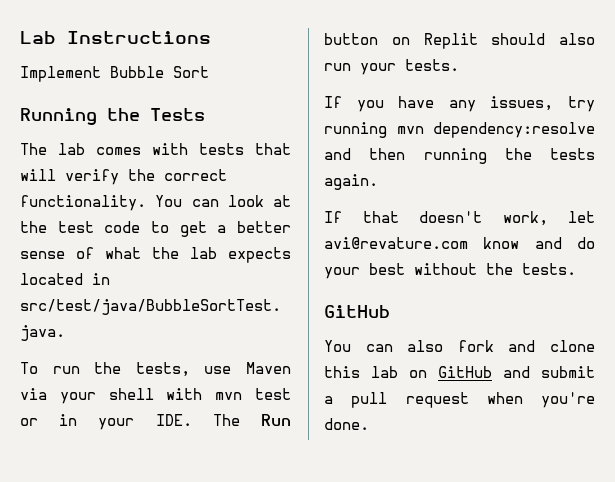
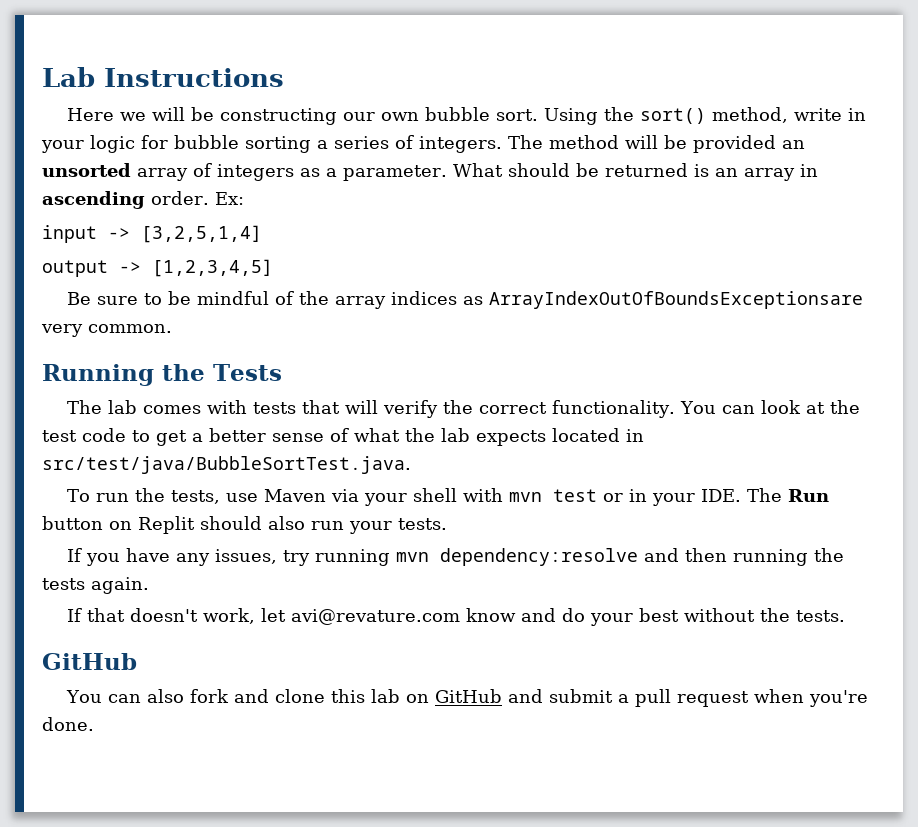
- Implement Bubble Sort
+ Here we will be constructing our own bubble sort. Using the sort() method, write in your logic for bubble sorting a series of integers. The method will be provided an unsorted array of integers as a parameter. What should be returned is an array in ascending order. Ex:
+ input -> [3,2,5,1,4]
+ output -> [1,2,3,4,5]
+ Be sure to be mindful of the array indices as ArrayIndexOutOfBoundsExceptionsare very common.

